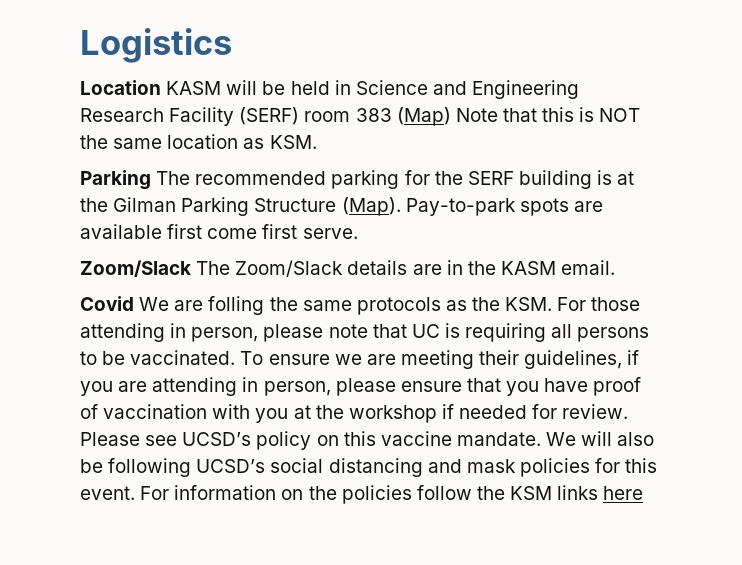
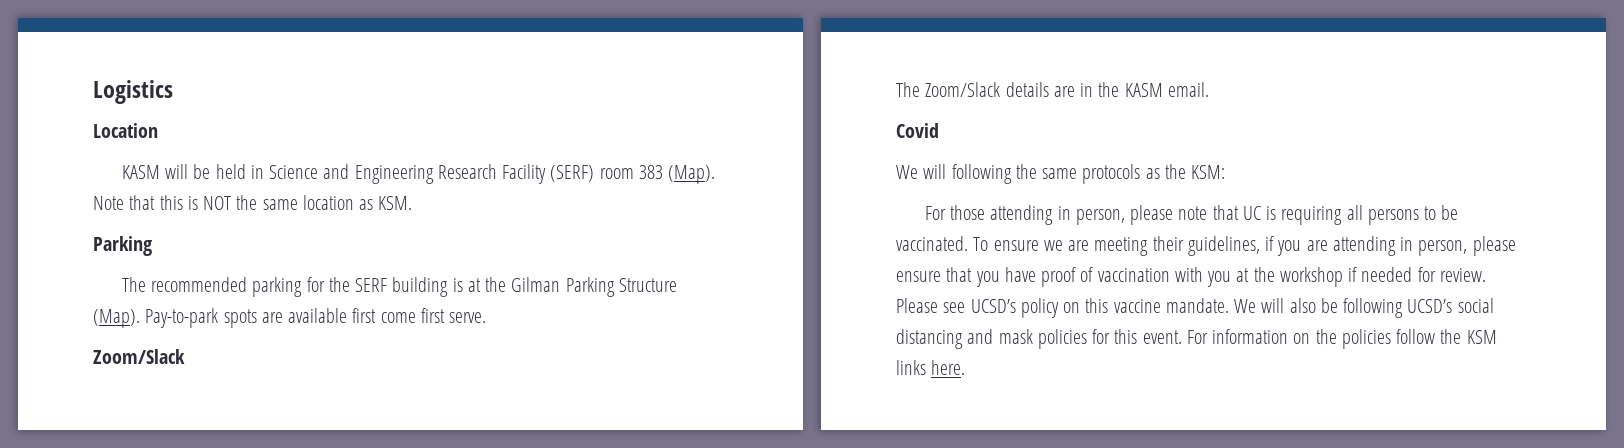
- Location KASM will be held in Science and Engineering Research Facility (SERF) room 383 (Map) Note that this is NOT the same location as KSM.
- Parking The recommended parking for the SERF building is at the Gilman Parking Structure (Map).
+ Location
+ KASM will be held in Science and Engineering Research Facility (SERF) room 383 (Map). Note that this is NOT the same location as KSM.
+ Parking
+ The recommended parking for the SERF building is at the Gilman Parking Structure (Map).
  Pay-to-park spots are available first come first serve.
- Zoom/Slack The Zoom/Slack details are in the KASM email.
+ Zoom/Slack
+ The Zoom/Slack details are in the KASM email.
- Covid We are folling the same protocols as the KSM. For those attending in person, please note that UC is requiring all persons to be vaccinated.
+ Covid
+ We will following the same protocols as the KSM:
+ For those attending in person, please note that UC is requiring all persons to be vaccinated.
- For information on the policies follow the KSM links here
+ For information on the policies follow the KSM links here.

